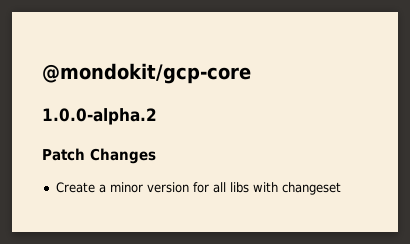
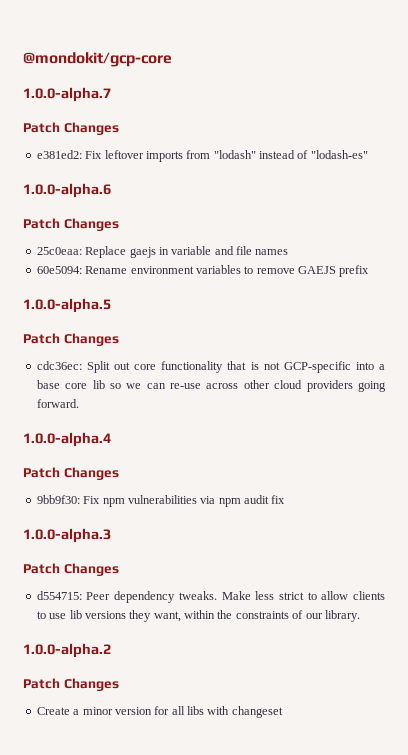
+ 1.0.0-alpha.7
+ Patch Changes
+ e381ed2: Fix leftover imports from "lodash" instead of "lodash-es"
+ 1.0.0-alpha.6
+ Patch Changes
+ 25c0eaa: Replace gaejs in variable and file names
+ 60e5094: Rename environment variables to remove GAEJS prefix
+ 1.0.0-alpha.5
+ Patch Changes
+ cdc36ec: Split out core functionality that is not GCP-specific into a base core lib so we can re-use across other cloud providers going forward.
+ 1.0.0-alpha.4
+ Patch Changes
+ 9bb9f30: Fix npm vulnerabilities via npm audit fix
+ 1.0.0-alpha.3
+ Patch Changes
+ d554715: Peer dependency tweaks. Make less strict to allow clients to use lib versions they want, within the constraints of our library.

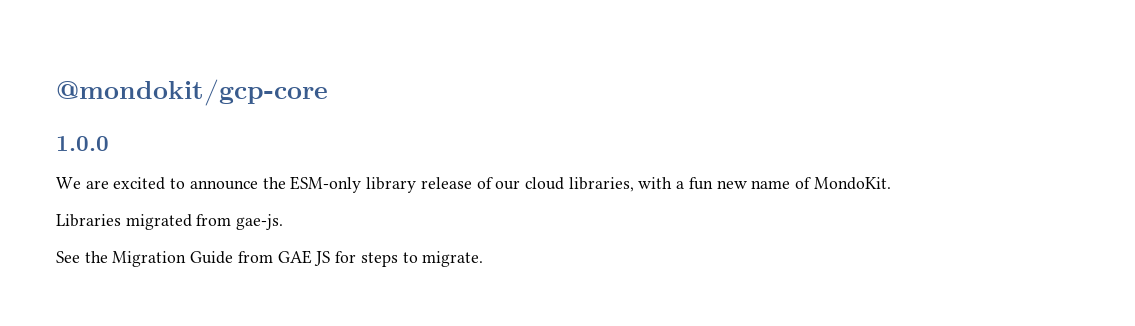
- 1.0.0-alpha.7
- Patch Changes
- e381ed2: Fix leftover imports from "lodash" instead of "lodash-es"
- 1.0.0-alpha.6
- Patch Changes
- 25c0eaa: Replace gaejs in variable and file names
- 60e5094: Rename environment variables to remove GAEJS prefix
- 1.0.0-alpha.5
- Patch Changes
- cdc36ec: Split out core functionality that is not GCP-specific into a base core lib so we can re-use across other cloud providers going forward.
- 1.0.0-alpha.4
- Patch Changes
- 9bb9f30: Fix npm vulnerabilities via npm audit fix
- 1.0.0-alpha.3
- Patch Changes
- d554715: Peer dependency tweaks. Make less strict to allow clients to use lib versions they want, within the constraints of our library.
- 1.0.0-alpha.2
- Patch Changes
- Create a minor version for all libs with changeset
+ 1.0.0
+ We are excited to announce the ESM-only library release of our cloud libraries, with a fun new name of MondoKit.
+ Libraries migrated from gae-js.
+ See the Migration Guide from GAE JS for steps to migrate.

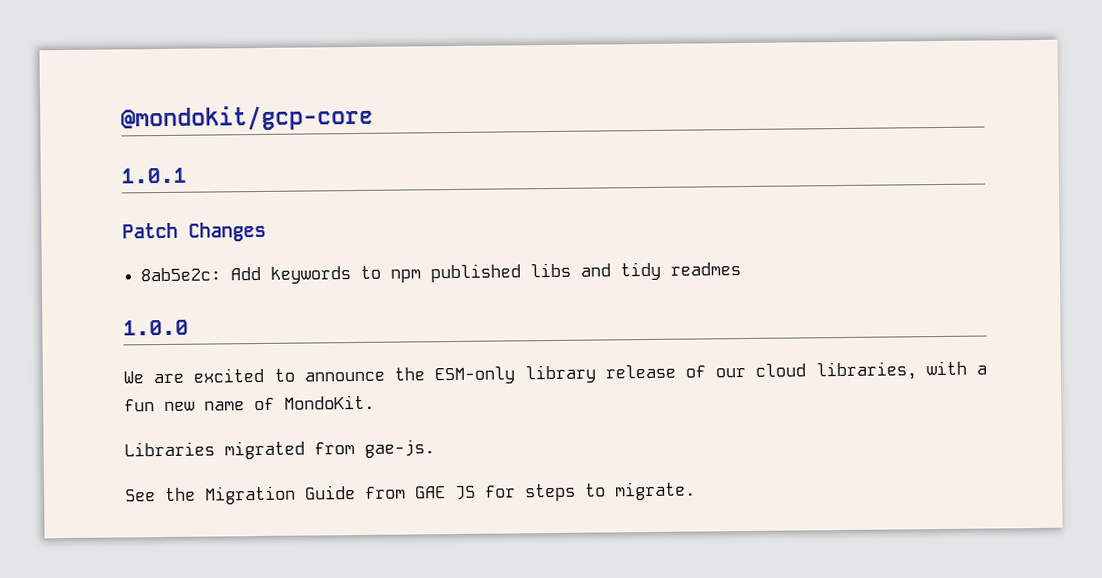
+ 1.0.1
+ Patch Changes
+ 8ab5e2c: Add keywords to npm published libs and tidy readmes

